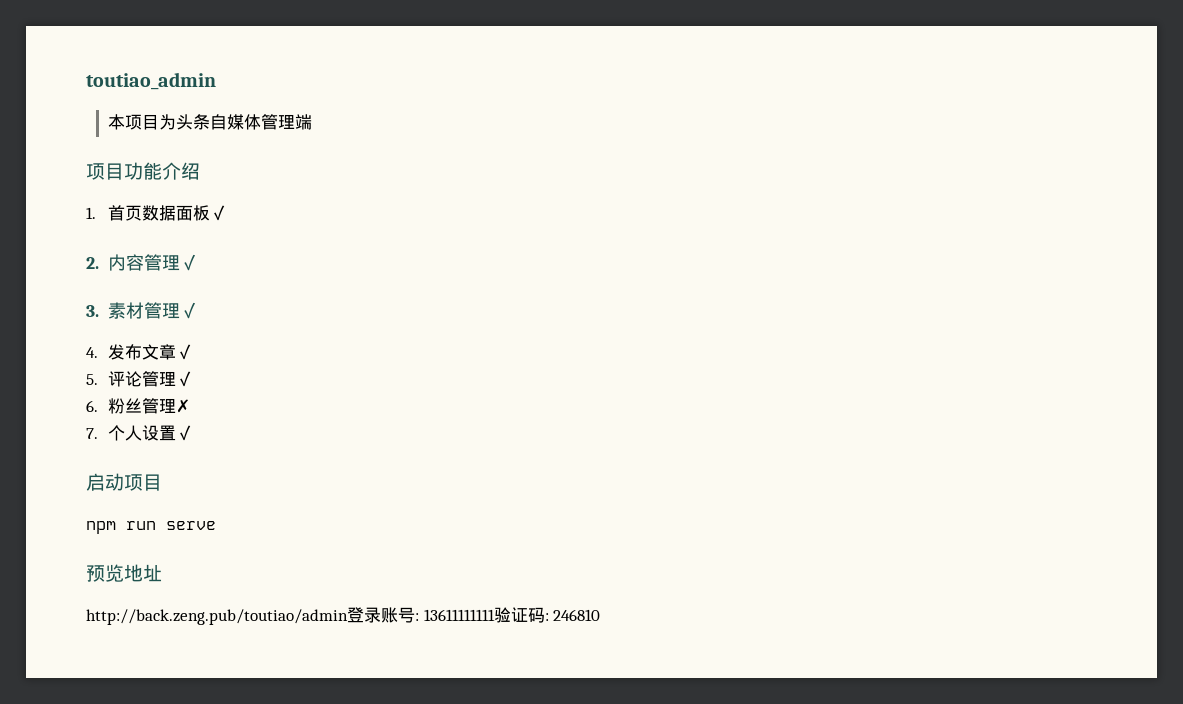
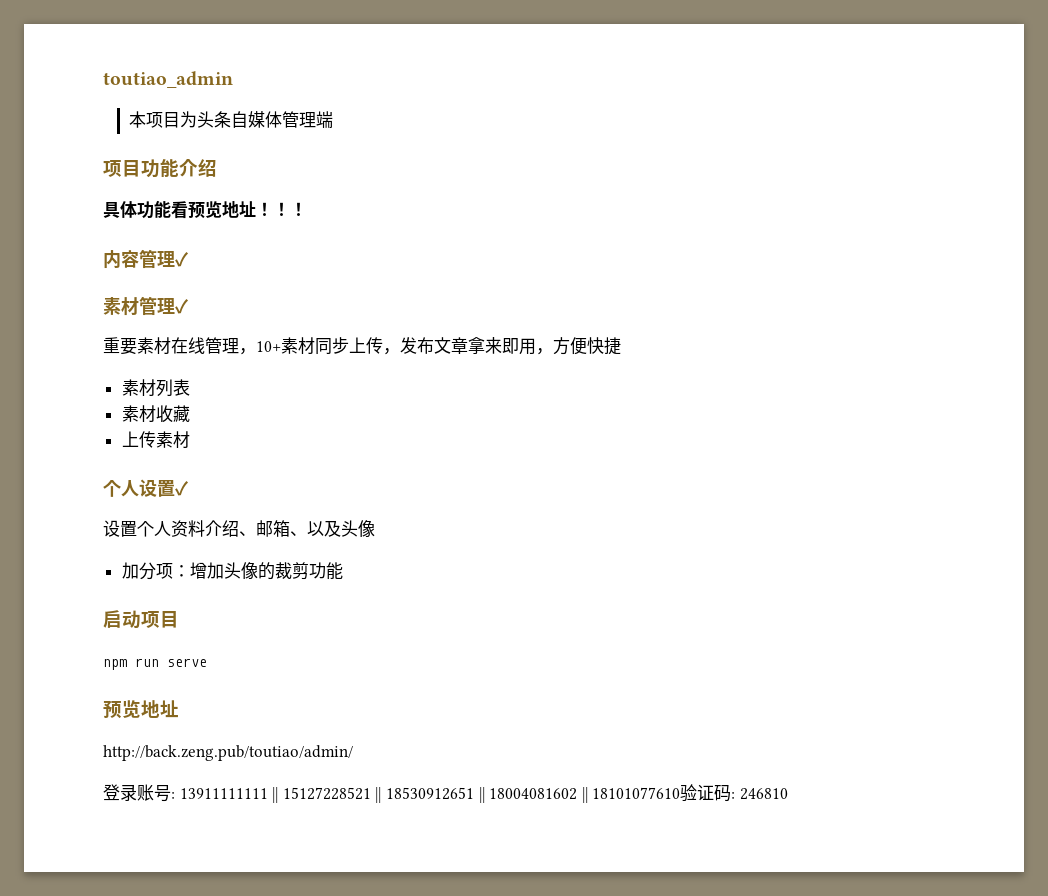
- 1.首页数据面板✓
- 2.内容管理✓
+ 具体功能看预览地址！！！
+ 内容管理✓
- 3.素材管理✓
+ 素材管理✓
- 4.发布文章✓
- 5.评论管理✓
- 6.粉丝管理✗
- 7.个人设置✓
+ 重要素材在线管理，10+素材同步上传，发布文章拿来即用，方便快捷
+ 素材列表
+ 素材收藏
+ 上传素材
+ 个人设置✓
+ 设置个人资料介绍、邮箱、以及头像
+ 加分项：增加头像的裁剪功能
- http://back.zeng.pub/toutiao/admin登录账号: 13611111111验证码: 246810
+ http://back.zeng.pub/toutiao/admin/
+ 登录账号: 13911111111 || 15127228521 || 18530912651 || 18004081602 || 18101077610验证码: 246810

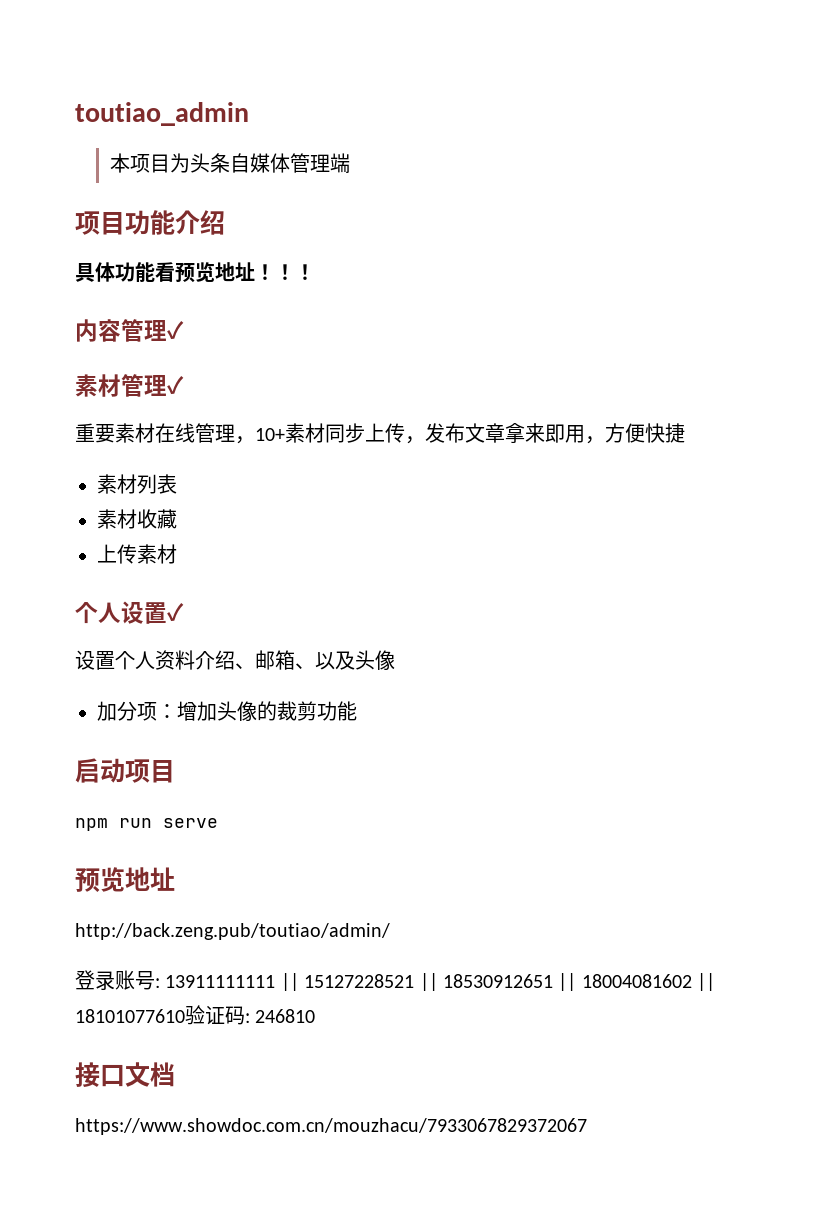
+ 接口文档
+ https://www.showdoc.com.cn/mouzhacu/7933067829372067

